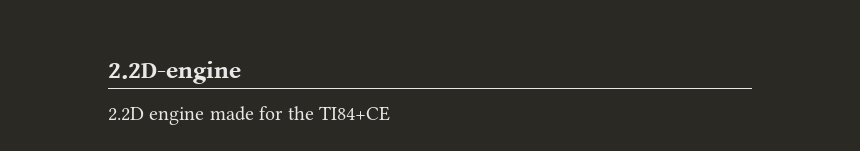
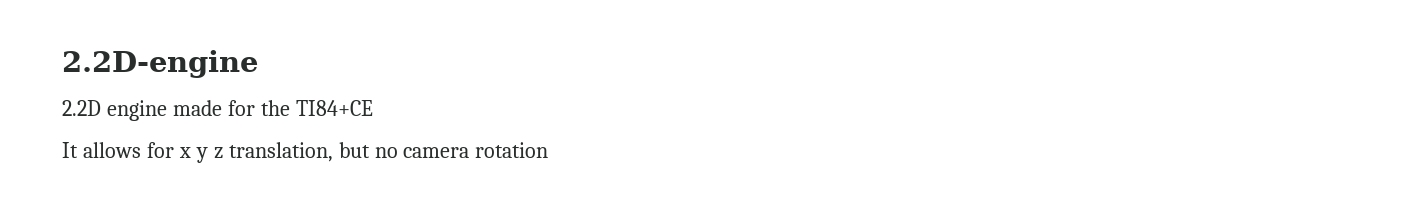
+ It allows for x y z translation, but no camera rotation

